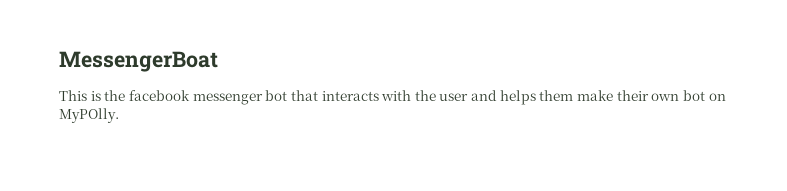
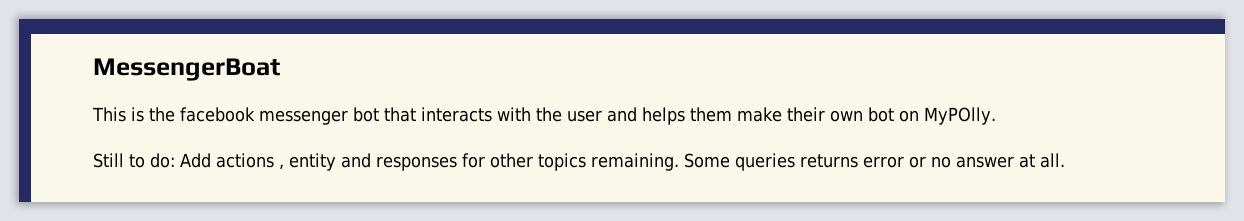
+ Still to do: Add actions , entity and responses for other topics remaining. Some queries returns error or no answer at all.

